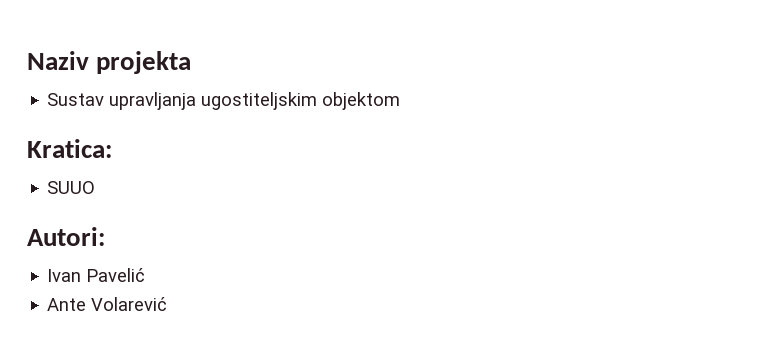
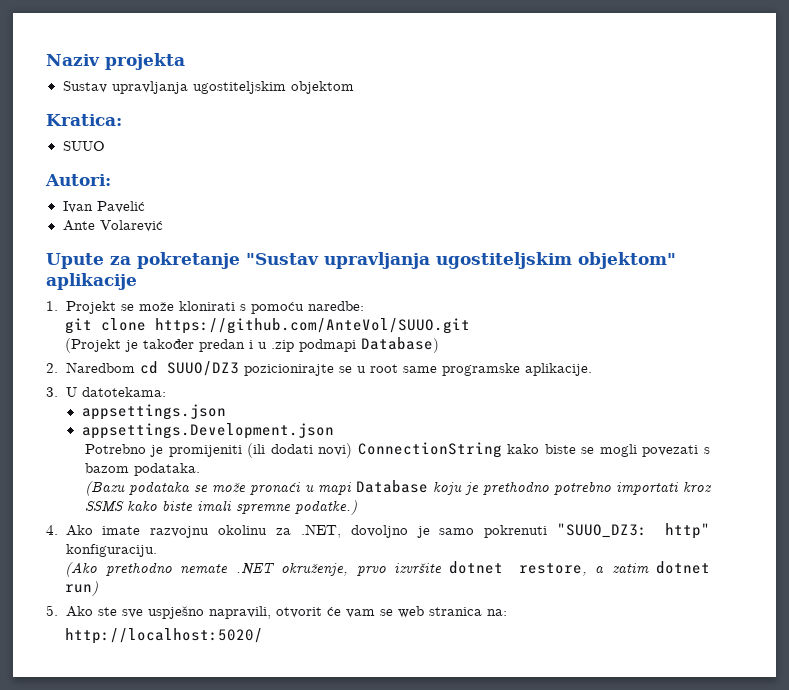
+ Upute za pokretanje "Sustav upravljanja ugostiteljskim objektom" aplikacije
+ 1. Projekt se može klonirati s pomoću naredbe:
+ git clone https://github.com/AnteVol/SUUO.git
+ (Projekt je također predan i u .zip podmapi Database)
+ 2. Naredbom cd SUUO/DZ3 pozicionirajte se u root same programske aplikacije.
+ 3. U datotekama:
+ appsettings.json
+ appsettings.Development.json
+ Potrebno je promijeniti (ili dodati novi) ConnectionString kako biste se mogli povezati s bazom podataka.
+ (Bazu podataka se može pronaći u mapi Database koju je prethodno potrebno importati kroz SSMS kako biste imali spremne podatke.)
+ 4. Ako imate razvojnu okolinu za .NET, dovoljno je samo pokrenuti "SUUO_DZ3: http" konfiguraciju.
+ (Ako prethodno nemate .NET okruženje, prvo izvršite dotnet restore, a zatim dotnet run)
+ 5. Ako ste sve uspješno napravili, otvorit će vam se web stranica na:
+ http://localhost:5020/

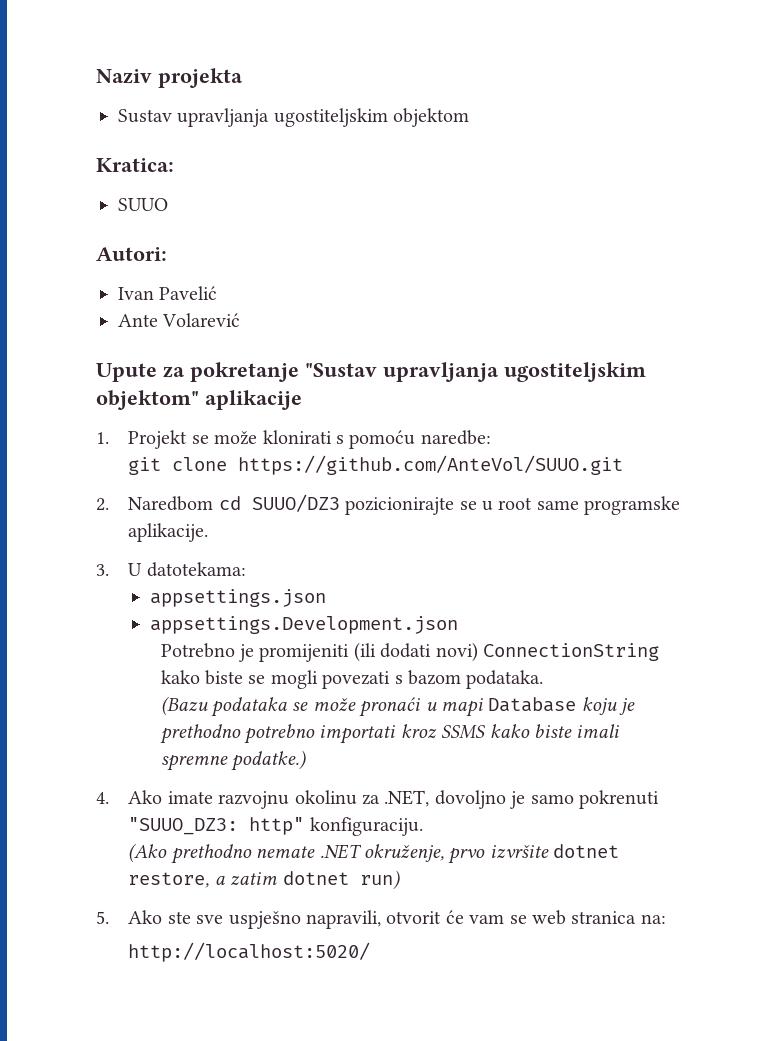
- (Projekt je također predan i u .zip podmapi Database)

